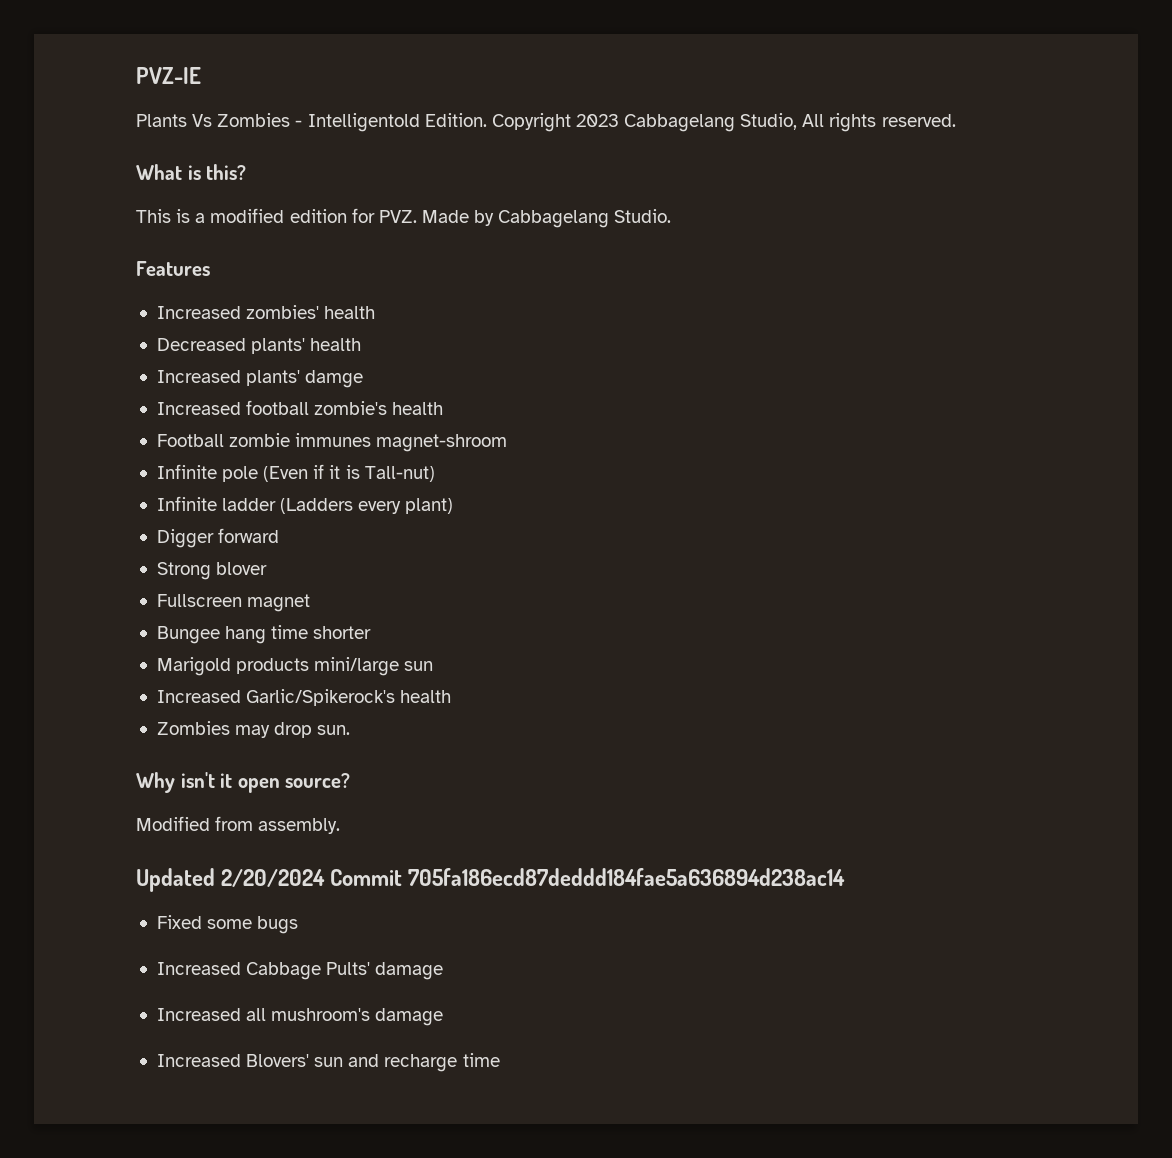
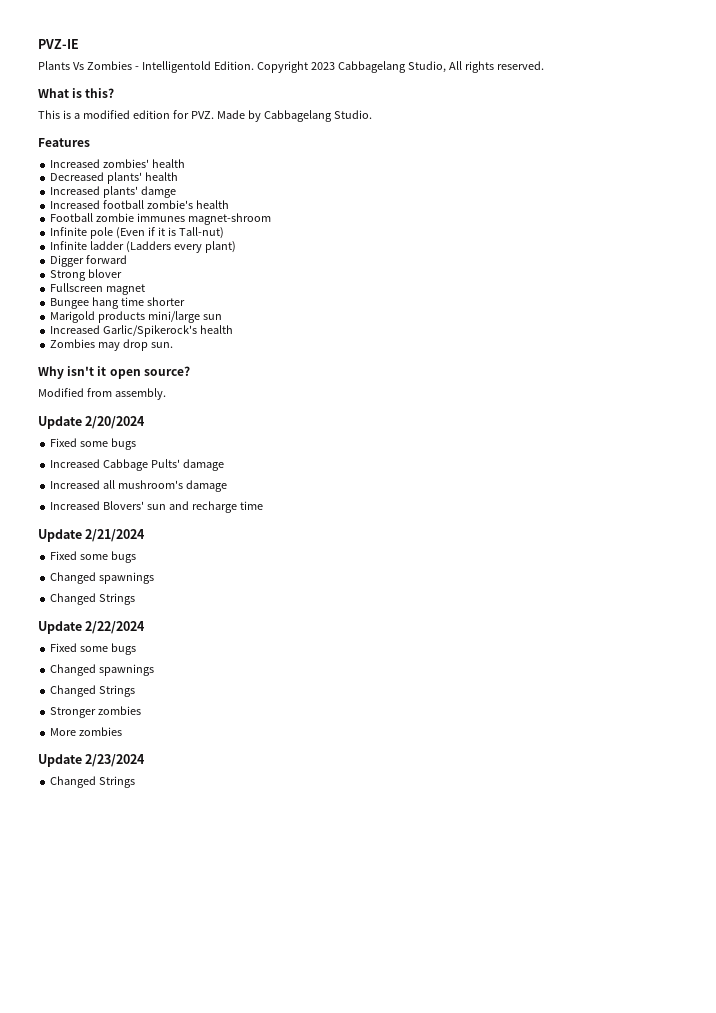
- Updated 2/20/2024 Commit 705fa186ecd87deddd184fae5a636894d238ac14
+ Update 2/20/2024
+ Update 2/21/2024
+ Fixed some bugs
+ Changed spawnings
+ Changed Strings
+ Update 2/22/2024
+ Fixed some bugs
+ Changed spawnings
+ Changed Strings
+ Stronger zombies
+ More zombies
+ Update 2/23/2024
+ Changed Strings

